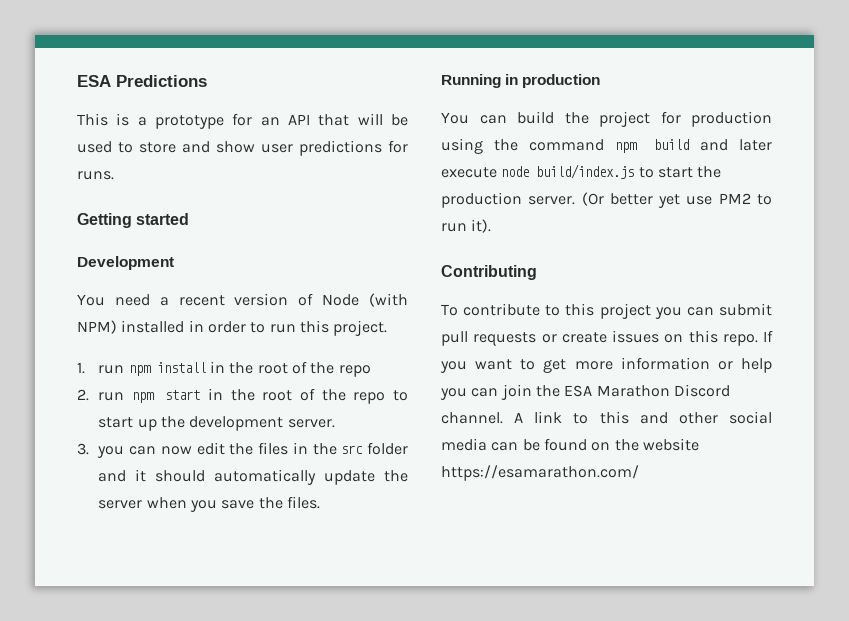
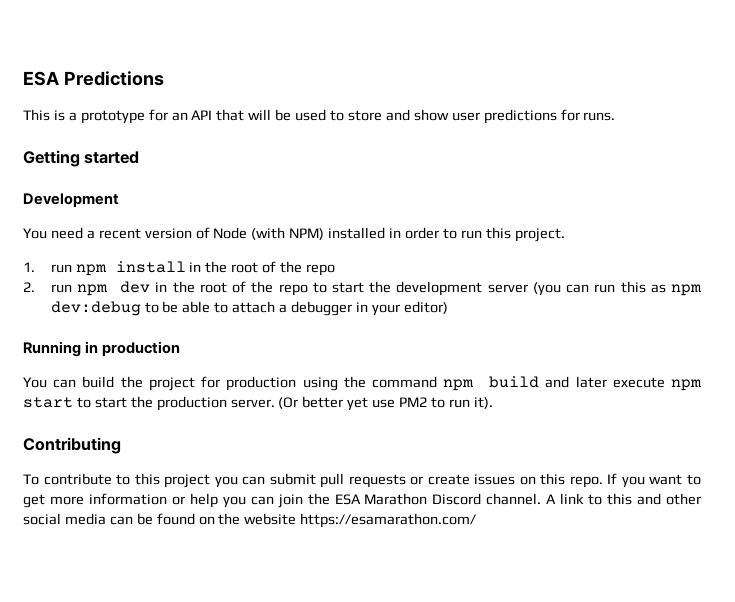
- 2. run npm start in the root of the repo to start up the development server.
- 3. you can now edit the files in the src folder and it should automatically update the server when you save the files.
+ 2. run npm dev in the root of the repo to start the development server (you can run this as npm dev:debug to be able to attach a debugger in your editor)
- You can build the project for production using the command npm build and later execute node build/index.js to start the production server.
+ You can build the project for production using the command npm build and later execute npm start to start the production server.

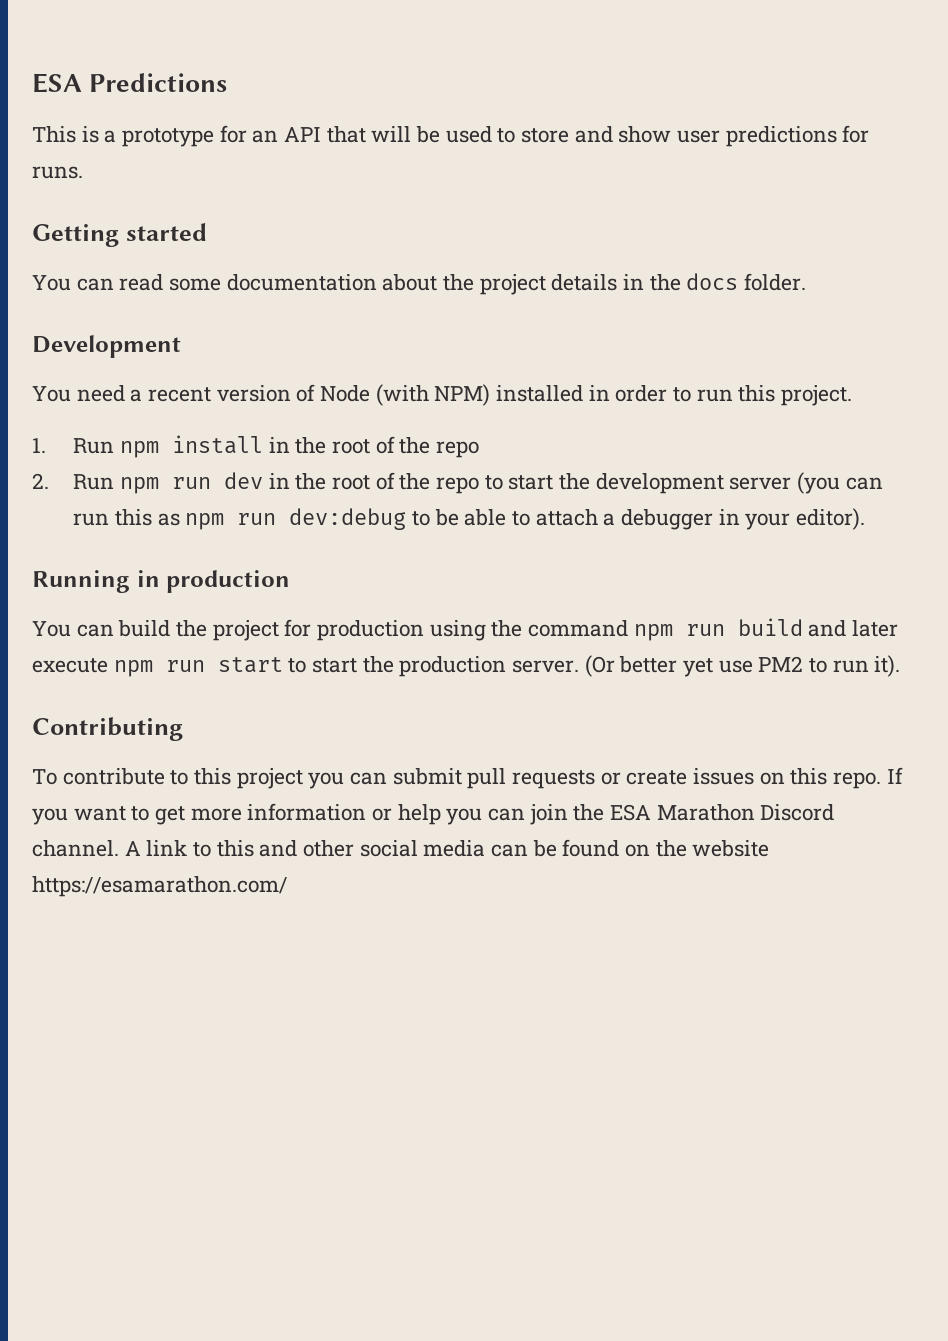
+ You can read some documentation about the project details in the docs folder.
- 1. run npm install in the root of the repo
+ 1. Run npm install in the root of the repo
- 2. run npm dev in the root of the repo to start the development server (you can run this as npm dev:debug to be able to attach a debugger in your editor)
+ 2. Run npm run dev in the root of the repo to start the development server (you can run this as npm run dev:debug to be able to attach a debugger in your editor).
- You can build the project for production using the command npm build and later execute npm start to start the production server.
+ You can build the project for production using the command npm run build and later execute npm run start to start the production server.

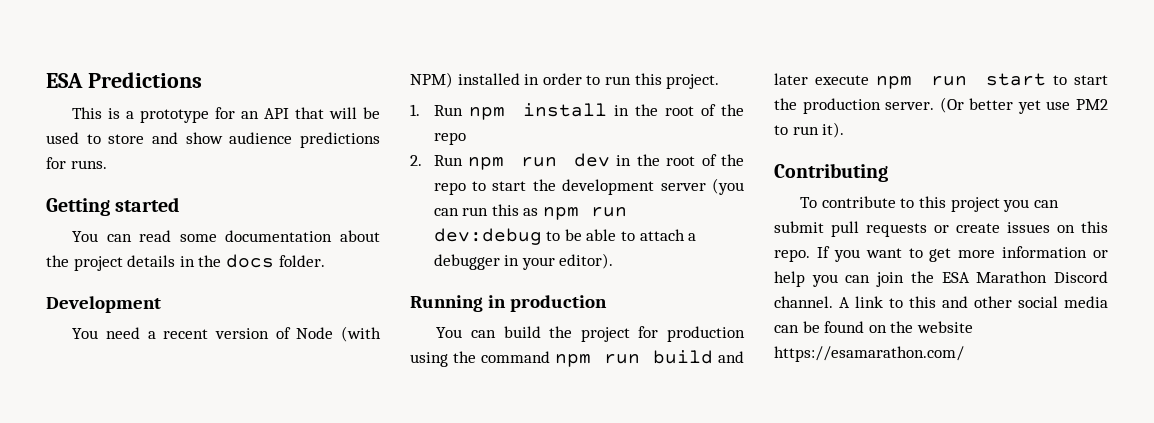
- This is a prototype for an API that will be used to store and show user predictions for runs.
+ This is a prototype for an API that will be used to store and show audience predictions for runs.

